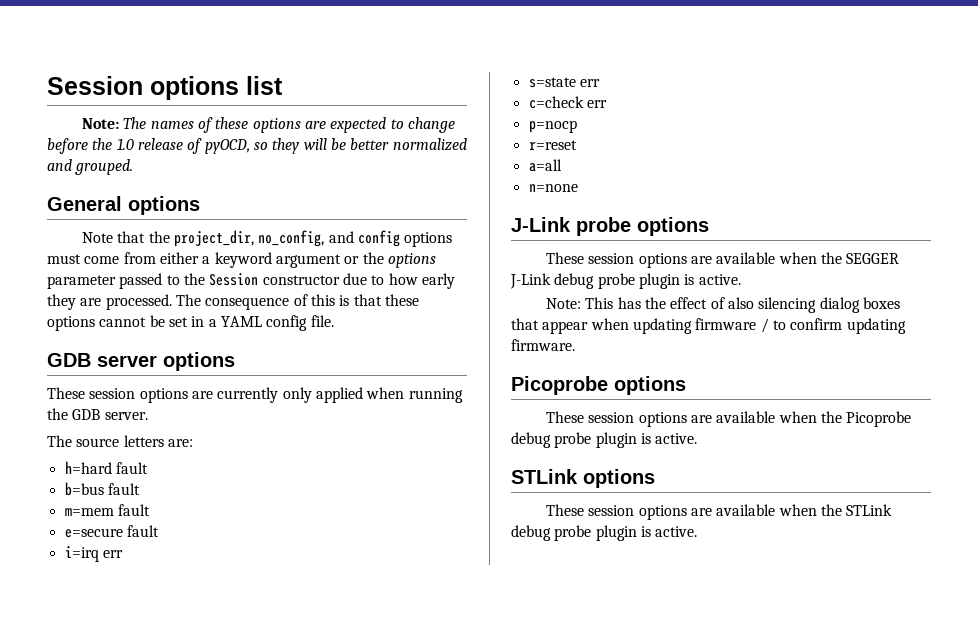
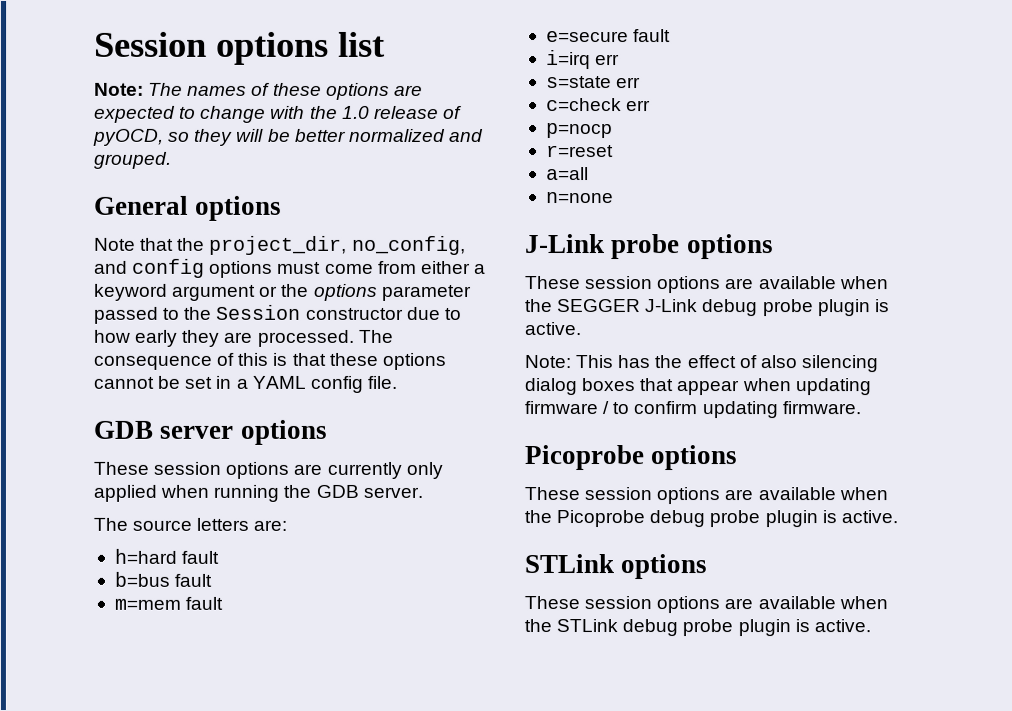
- Note: The names of these options are expected to change before the 1.0 release of pyOCD, so they will be better normalized and grouped.
+ Note: The names of these options are expected to change with the 1.0 release of pyOCD, so they will be better normalized and grouped.

